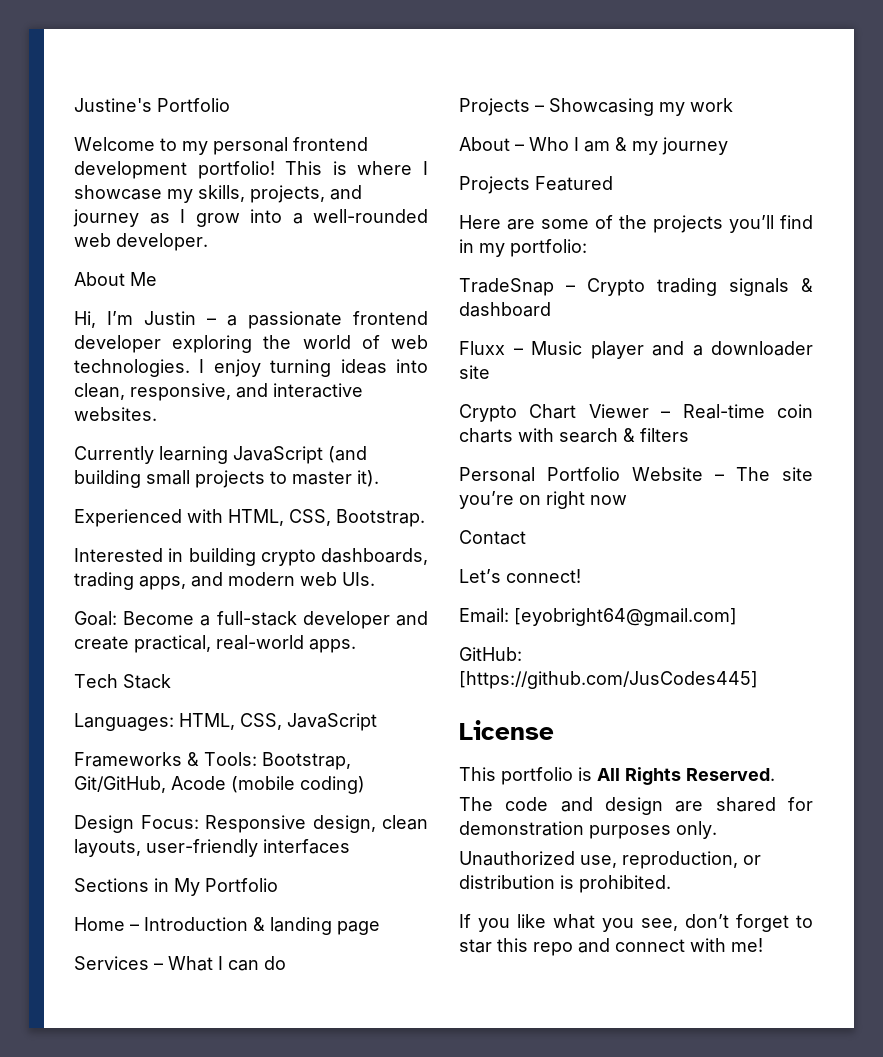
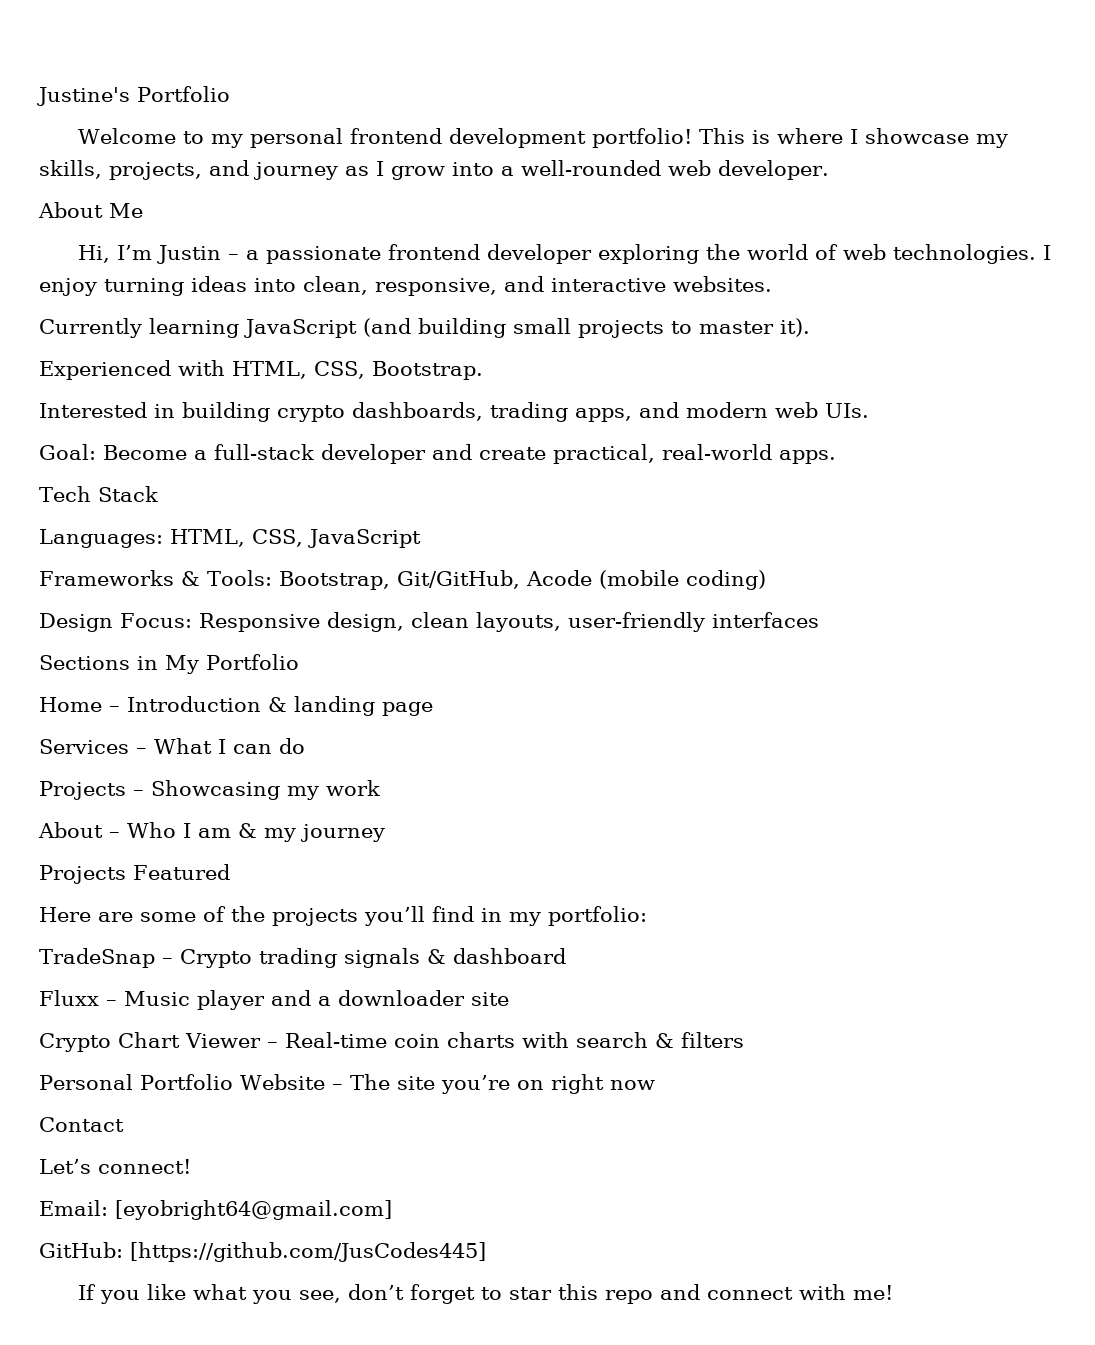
- License
- This portfolio is All Rights Reserved.
- The code and design are shared for demonstration purposes only.
- Unauthorized use, reproduction, or distribution is prohibited.

